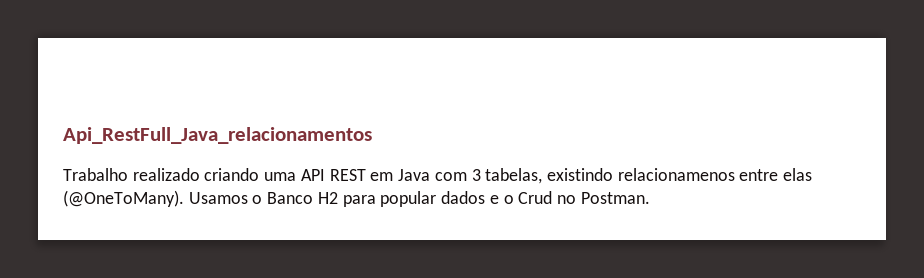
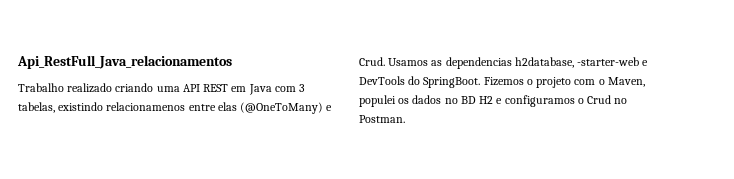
- Trabalho realizado criando uma API REST em Java com 3 tabelas, existindo relacionamenos entre elas (@OneToMany). Usamos o Banco H2 para popular dados e o Crud no Postman.
+ Trabalho realizado criando uma API REST em Java com 3 tabelas, existindo relacionamenos entre elas (@OneToMany) e Crud. Usamos as dependencias h2database, -starter-web e DevTools do SpringBoot. Fizemos o projeto com o Maven, populei os dados no BD H2 e configuramos o Crud no Postman.

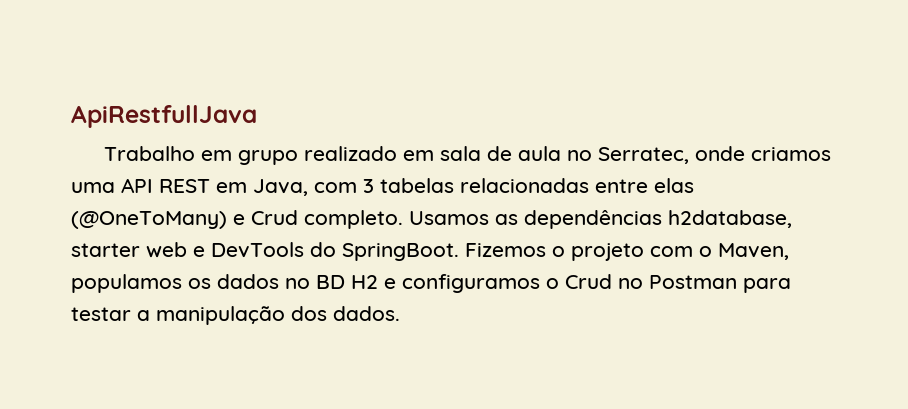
- Api_RestFull_Java_relacionamentos
+ ApiRestfullJava
- Trabalho realizado criando uma API REST em Java com 3 tabelas, existindo relacionamenos entre elas (@OneToMany) e Crud. Usamos as dependencias h2database, -starter-web e DevTools do SpringBoot.
+ Trabalho em grupo realizado em sala de aula no Serratec, onde criamos uma API REST em Java, com 3 tabelas relacionadas entre elas (@OneToMany) e Crud completo. Usamos as dependências h2database, starter web e DevTools do SpringBoot.
- Fizemos o projeto com o Maven, populei os dados no BD H2 e configuramos o Crud no Postman.
+ Fizemos o projeto com o Maven, populamos os dados no BD H2 e configuramos o Crud no Postman para testar a manipulação dos dados.

